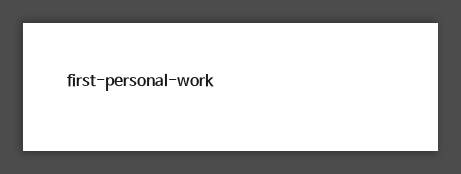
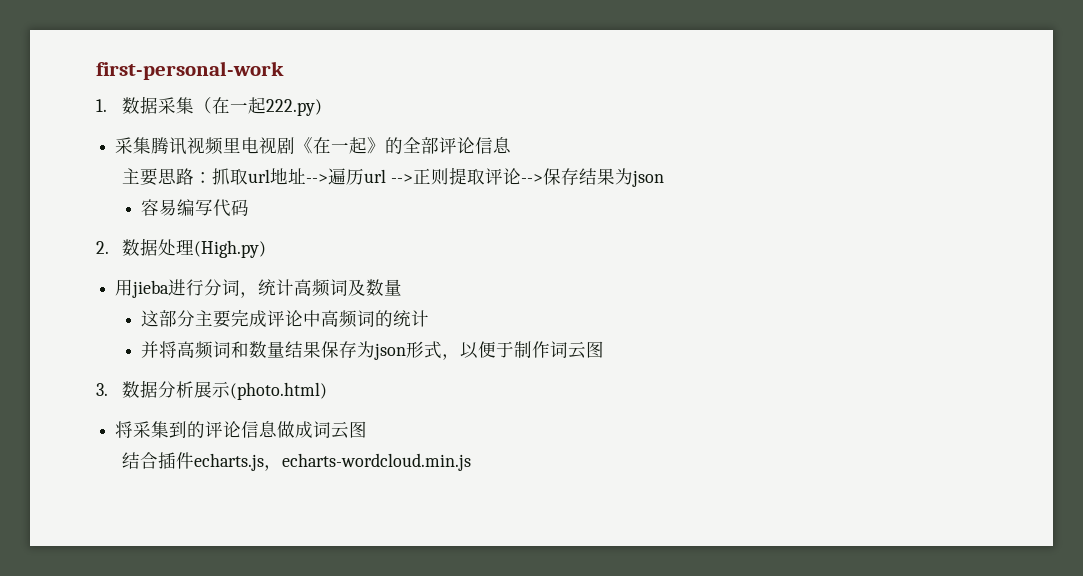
+ 1.数据采集（在一起222.py)
+ 采集腾讯视频里电视剧《在一起》的全部评论信息
+ 主要思路：抓取url地址-->遍历url -->正则提取评论-->保存结果为json
+ 容易编写代码
+ 2.数据处理(High.py)
+ 用jieba进行分词，统计高频词及数量
+ 这部分主要完成评论中高频词的统计
+ 并将高频词和数量结果保存为json形式，以便于制作词云图
+ 3.数据分析展示(photo.html)
+ 将采集到的评论信息做成词云图
+ 结合插件echarts.js，echarts-wordcloud.min.js

